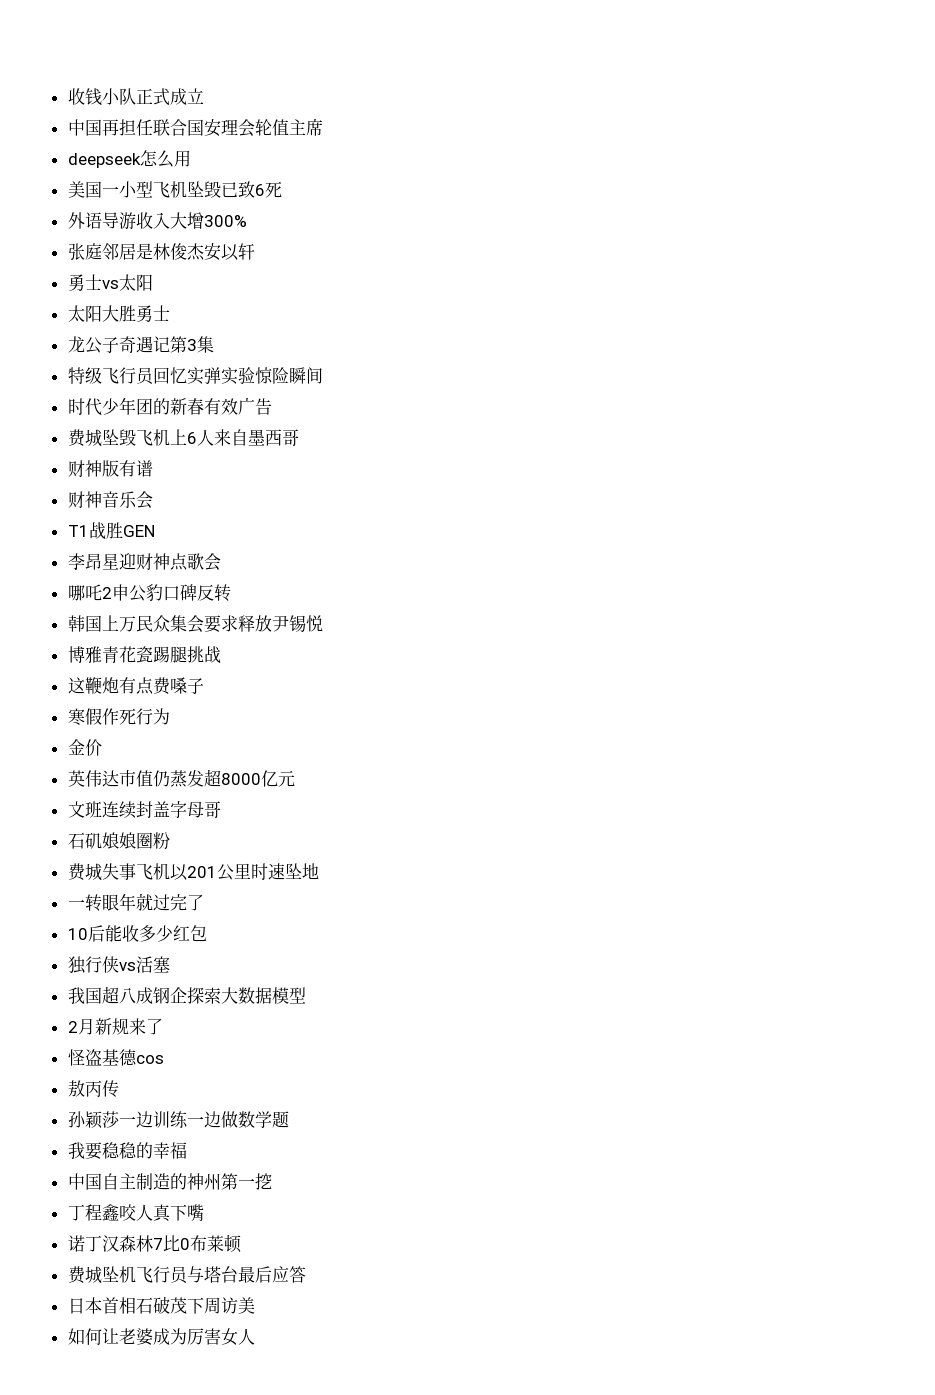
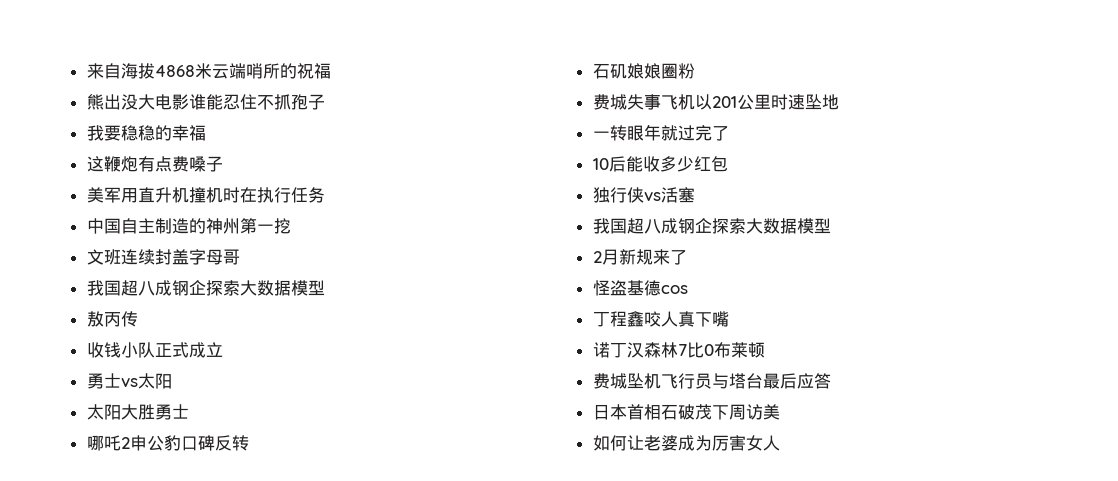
+ 来自海拔4868米云端哨所的祝福
+ 熊出没大电影谁能忍住不抓孢子
+ 我要稳稳的幸福
+ 这鞭炮有点费嗓子
+ 美军用直升机撞机时在执行任务
+ 中国自主制造的神州第一挖
+ 文班连续封盖字母哥
+ 我国超八成钢企探索大数据模型
+ 敖丙传
  收钱小队正式成立
- 中国再担任联合国安理会轮值主席
- deepseek怎么用
- 美国一小型飞机坠毁已致6死
- 外语导游收入大增300%
- 张庭邻居是林俊杰安以轩
- 龙公子奇遇记第3集
- 特级飞行员回忆实弹实验惊险瞬间
- 时代少年团的新春有效广告
- 费城坠毁飞机上6人来自墨西哥
- 财神版有谱
- 财神音乐会
- T1战胜GEN
- 李昂星迎财神点歌会
- 韩国上万民众集会要求释放尹锡悦
- 博雅青花瓷踢腿挑战
- 这鞭炮有点费嗓子
- 寒假作死行为
- 金价
- 英伟达市值仍蒸发超8000亿元
- 文班连续封盖字母哥
- 敖丙传
- 孙颖莎一边训练一边做数学题
- 我要稳稳的幸福
- 中国自主制造的神州第一挖

